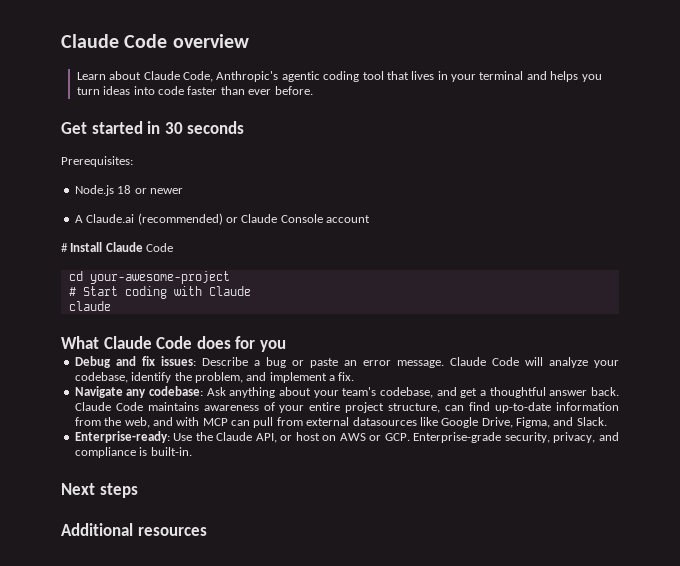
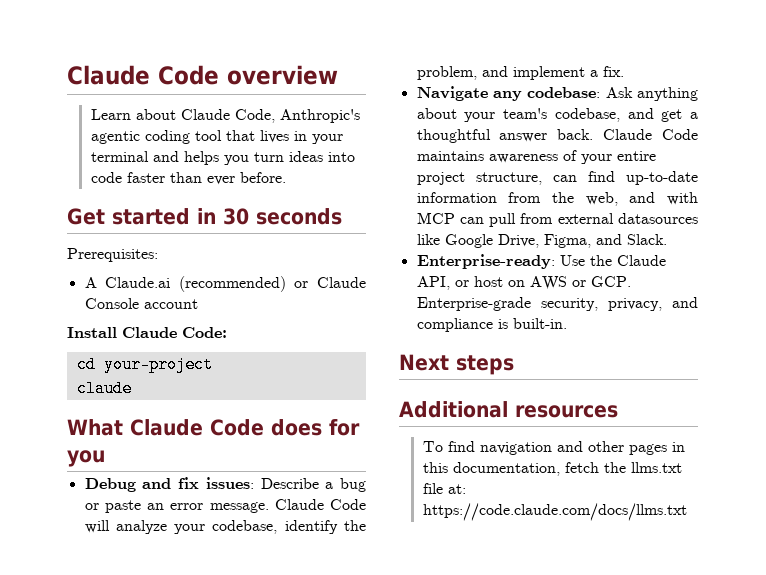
- Node.js 18 or newer
- # Install Claude Code
+ Install Claude Code:
- cd your-awesome-project
- # Start coding with Claude
+ cd your-project
+ To find navigation and other pages in this documentation, fetch the llms.txt file at: https://code.claude.com/docs/llms.txt

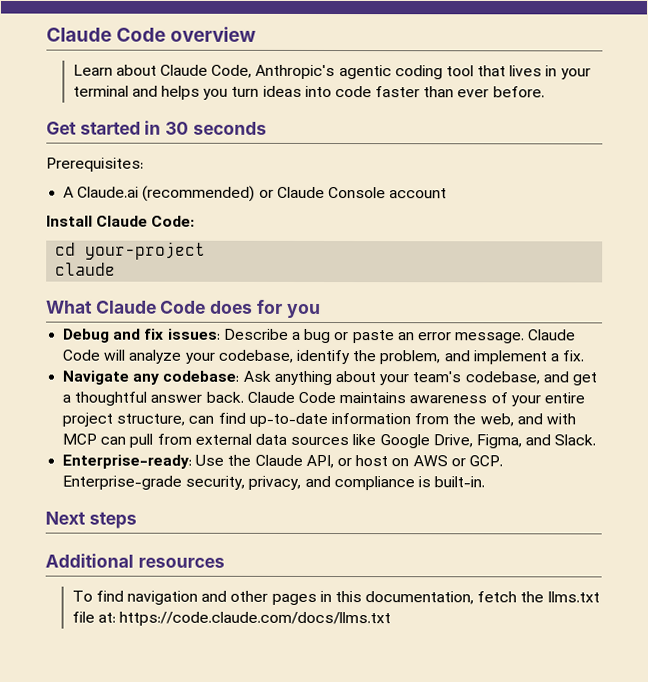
- Claude Code maintains awareness of your entire project structure, can find up-to-date information from the web, and with MCP can pull from external datasources like Google Drive, Figma, and Slack.
+ Claude Code maintains awareness of your entire project structure, can find up-to-date information from the web, and with MCP can pull from external data sources like Google Drive, Figma, and Slack.

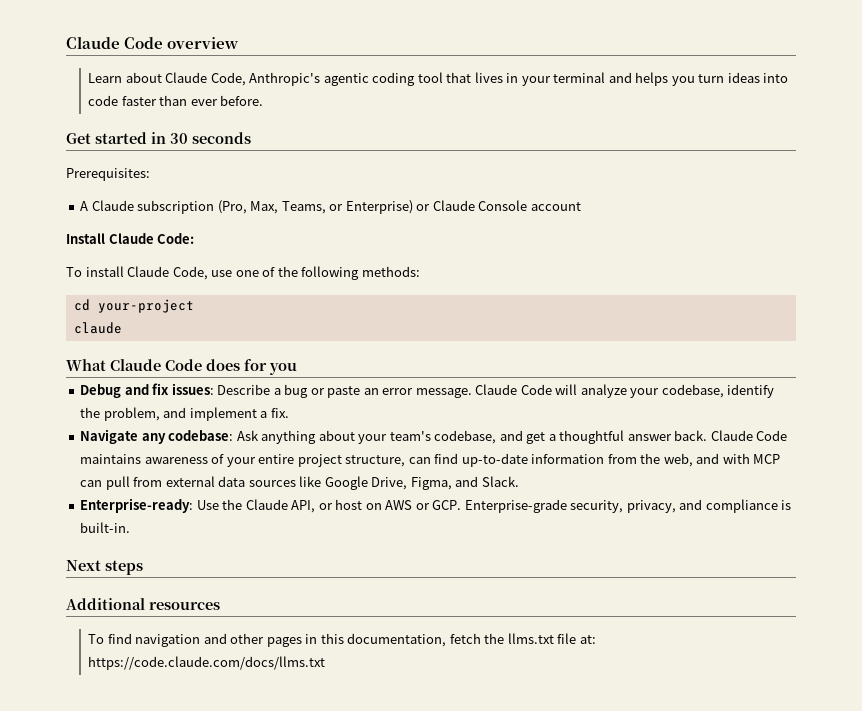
- A Claude.ai (recommended) or Claude Console account
+ A Claude subscription (Pro, Max, Teams, or Enterprise) or Claude Console account
+ To install Claude Code, use one of the following methods:

